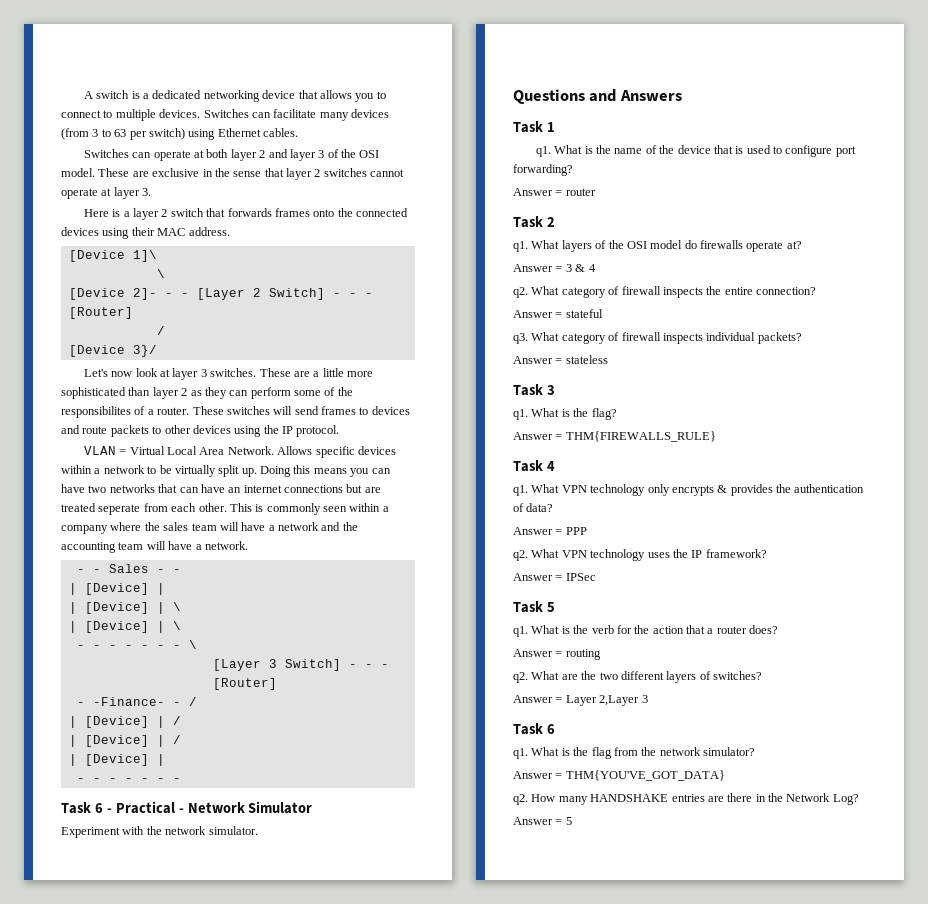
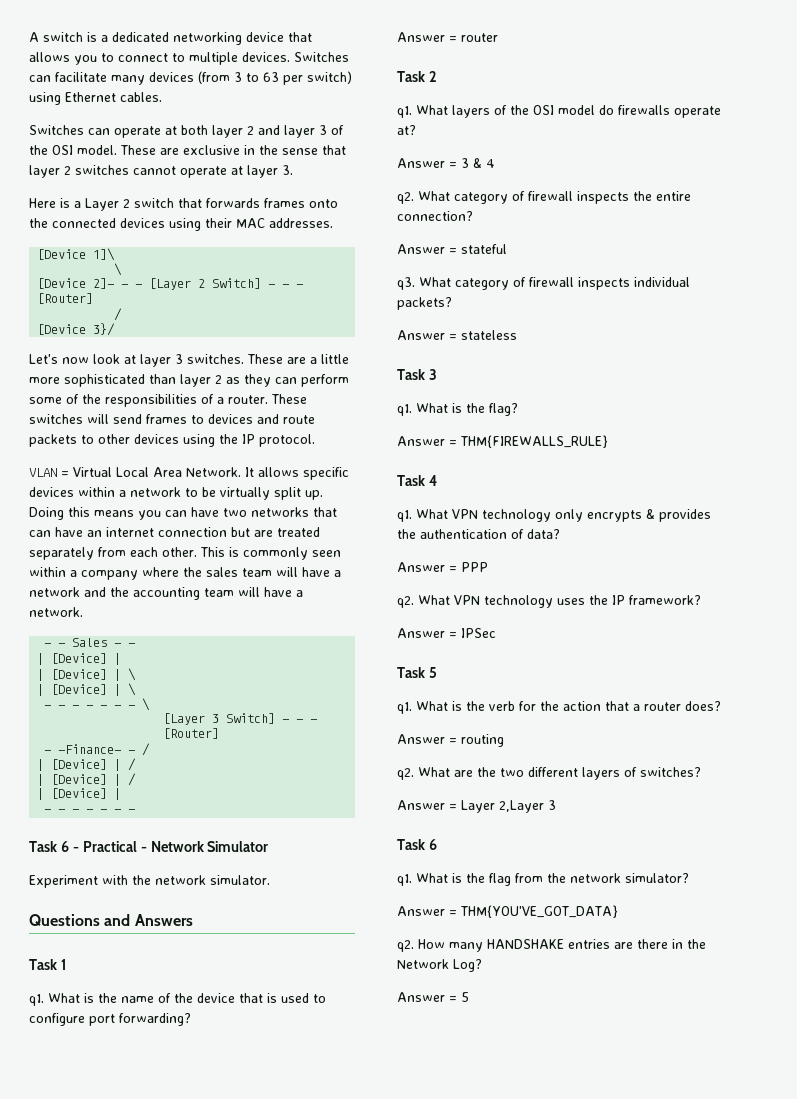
- Here is a layer 2 switch that forwards frames onto the connected devices using their MAC address.
+ Here is a Layer 2 switch that forwards frames onto the connected devices using their MAC addresses.
- These are a little more sophisticated than layer 2 as they can perform some of the responsibilites of a router.
+ These are a little more sophisticated than layer 2 as they can perform some of the responsibilities of a router.
- Allows specific devices within a network to be virtually split up.
+ It allows specific devices within a network to be virtually split up.
- Doing this means you can have two networks that can have an internet connections but are treated seperate from each other.
+ Doing this means you can have two networks that can have an internet connection but are treated separately from each other.

